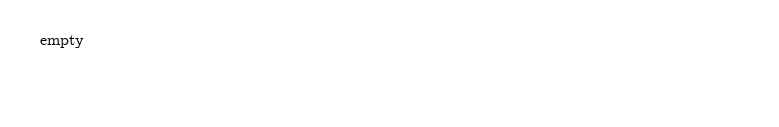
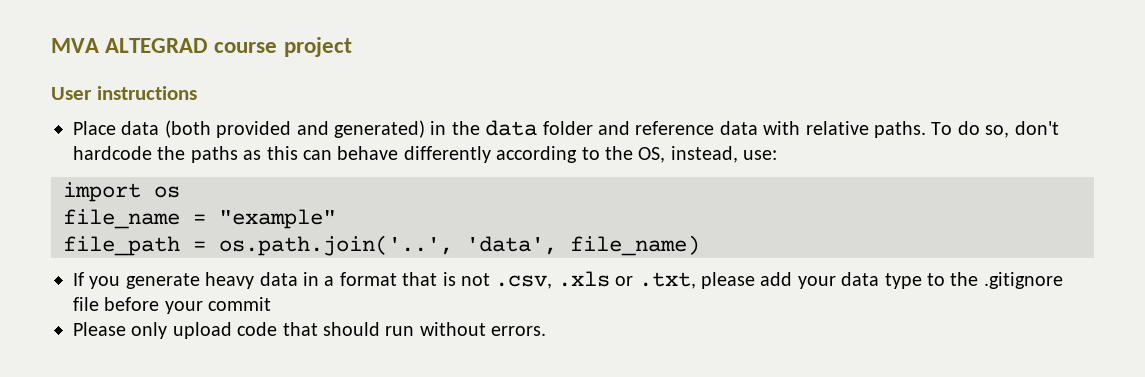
- empty
+ MVA ALTEGRAD course project
+ User instructions
+ Place data (both provided and generated) in the data folder and reference data with relative paths. To do so, don't hardcode the paths as this can behave differently according to the OS, instead, use:
+ import os
+ file_name = "example"
+ file_path = os.path.join('..', 'data', file_name)
+ If you generate heavy data in a format that is not .csv, .xls or .txt, please add your data type to the .gitignore file before your commit
+ Please only upload code that should run without errors.

